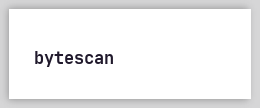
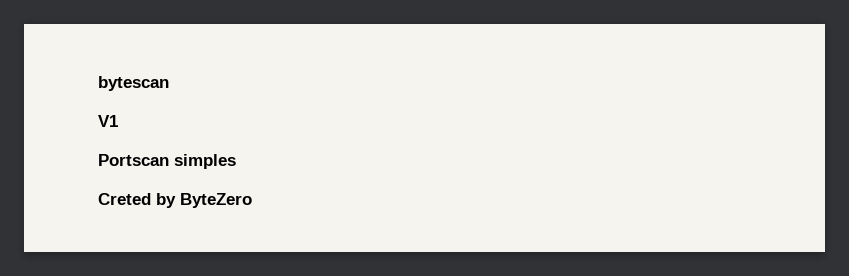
+ V1
+ Portscan simples
+ Creted by ByteZero

